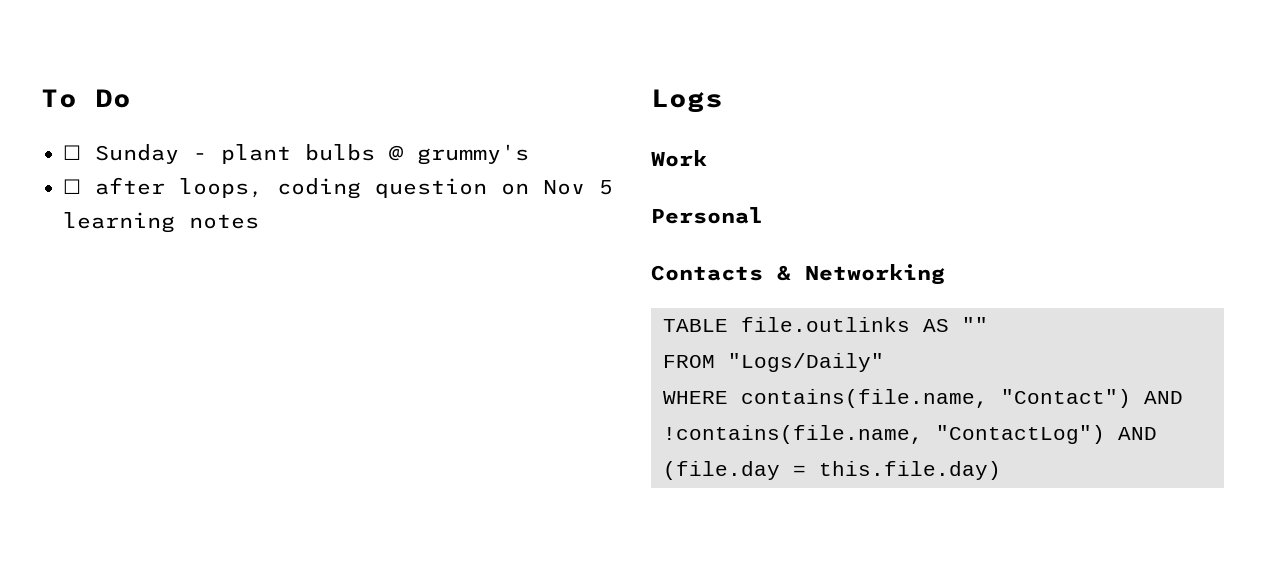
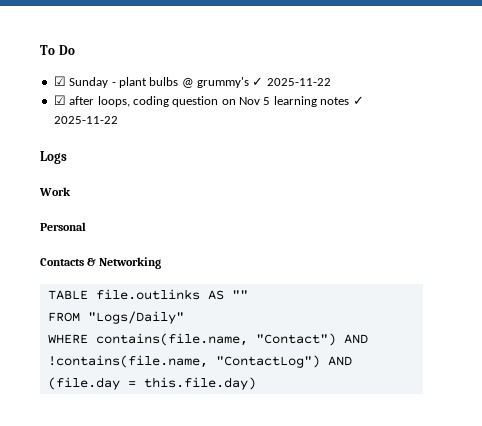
- ☐ Sunday - plant bulbs @ grummy's
- ☐ after loops, coding question on Nov 5 learning notes
+ ☑ Sunday - plant bulbs @ grummy's ✓ 2025-11-22
+ ☑ after loops, coding question on Nov 5 learning notes ✓ 2025-11-22

